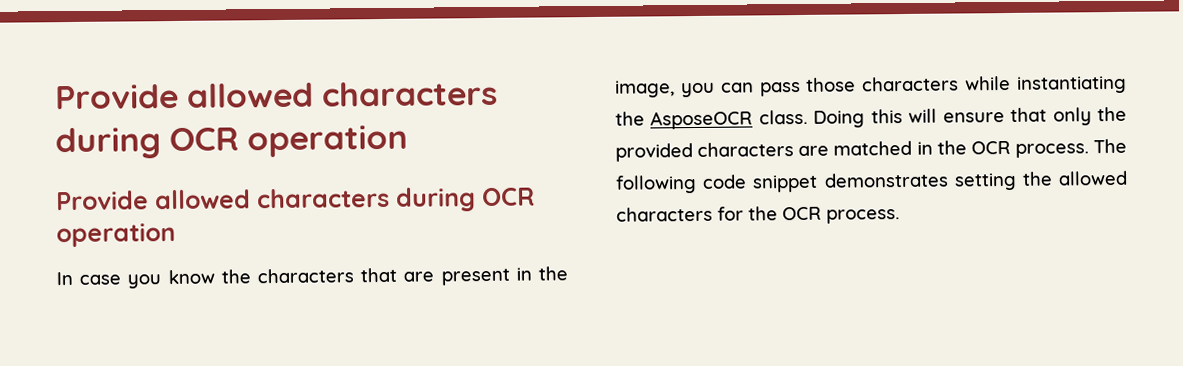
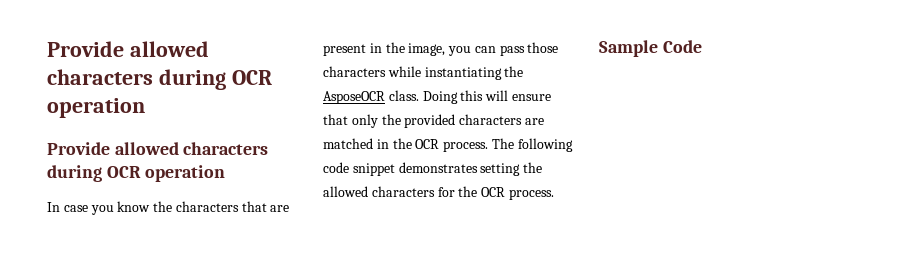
+ Sample Code

